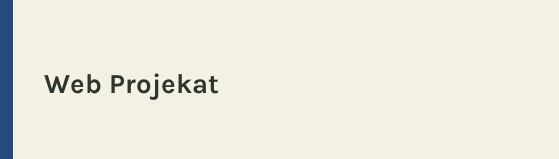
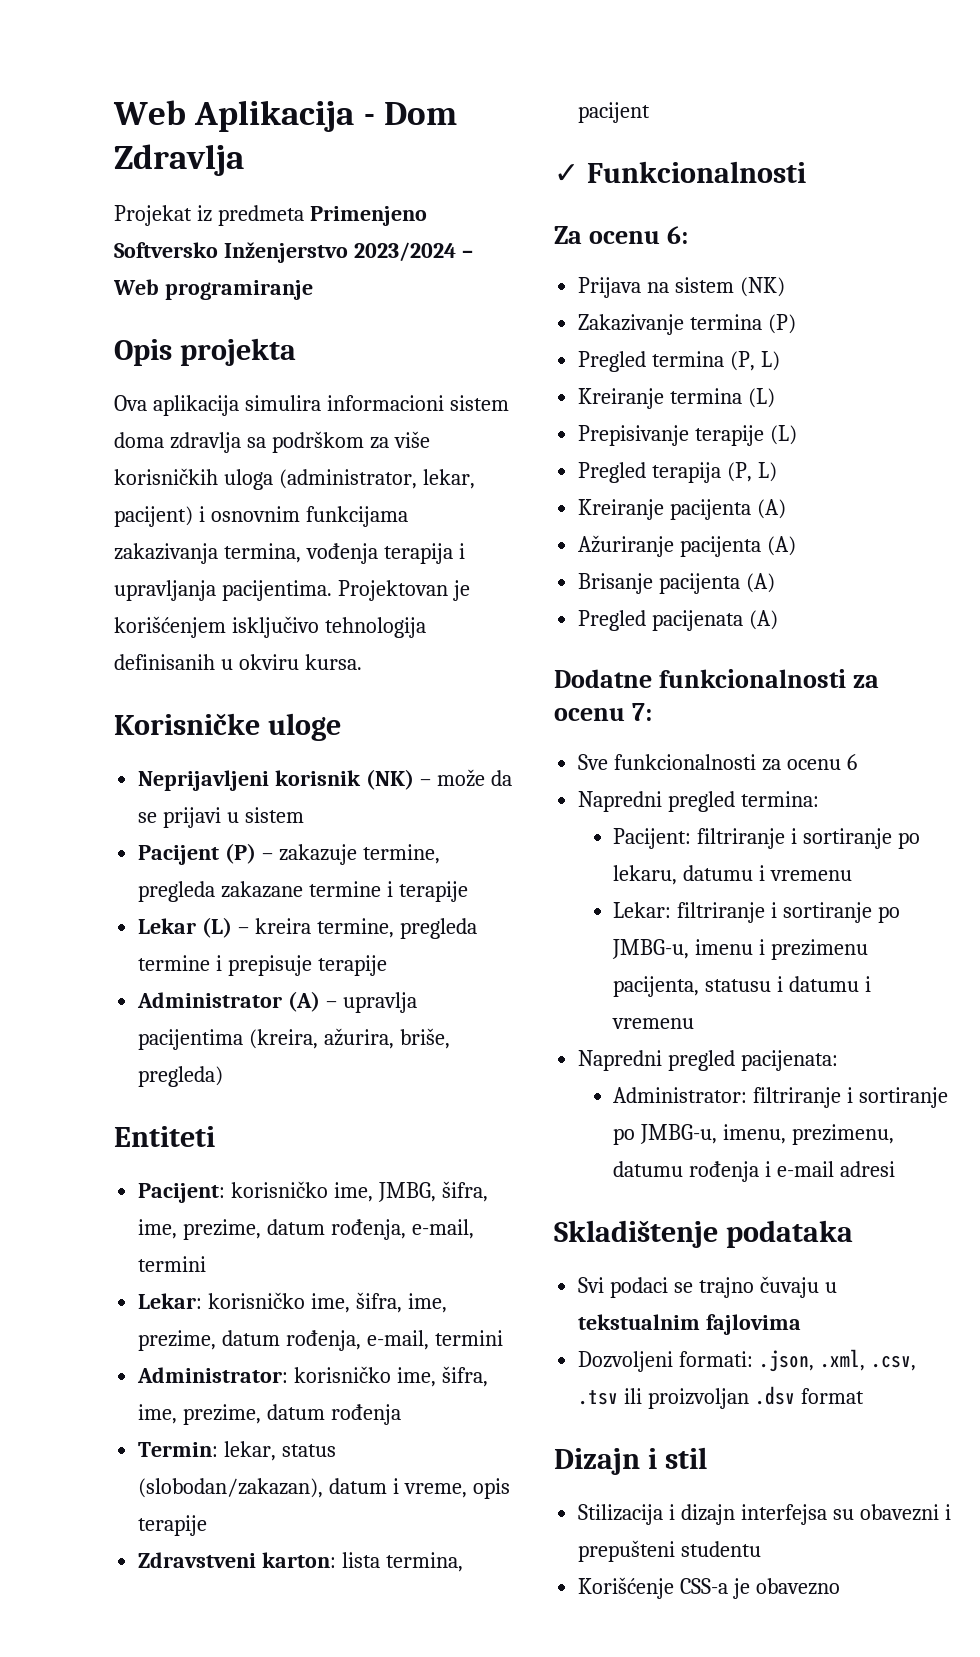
- Web Projekat
+ Web Aplikacija - Dom Zdravlja
+ Projekat iz predmeta Primenjeno Softversko Inženjerstvo 2023/2024 – Web programiranje
+ Opis projekta
+ Ova aplikacija simulira informacioni sistem doma zdravlja sa podrškom za više korisničkih uloga (administrator, lekar, pacijent) i osnovnim funkcijama zakazivanja termina, vođenja terapija i upravljanja pacijentima. Projektovan je korišćenjem isključivo tehnologija definisanih u okviru kursa.
+ Korisničke uloge
+ Neprijavljeni korisnik (NK) – može da se prijavi u sistem
+ Pacijent (P) – zakazuje termine, pregleda zakazane termine i terapije
+ Lekar (L) – kreira termine, pregleda termine i prepisuje terapije
+ Administrator (A) – upravlja pacijentima (kreira, ažurira, briše, pregleda)
+ Entiteti
+ Pacijent: korisničko ime, JMBG, šifra, ime, prezime, datum rođenja, e-mail, termini
+ Lekar: korisničko ime, šifra, ime, prezime, datum rođenja, e-mail, termini
+ Administrator: korisničko ime, šifra, ime, prezime, datum rođenja
+ Termin: lekar, status (slobodan/zakazan), datum i vreme, opis terapije
+ Zdravstveni karton: lista termina, pacijent
+ ✓ Funkcionalnosti
+ Za ocenu 6:
+ Prijava na sistem (NK)
+ Zakazivanje termina (P)
+ Pregled termina (P, L)
+ Kreiranje termina (L)
+ Prepisivanje terapije (L)
+ Pregled terapija (P, L)
+ Kreiranje pacijenta (A)
+ Ažuriranje pacijenta (A)
+ Brisanje pacijenta (A)
+ Pregled pacijenata (A)
+ Dodatne funkcionalnosti za ocenu 7:
+ Sve funkcionalnosti za ocenu 6
+ Napredni pregled termina:
+ Pacijent: filtriranje i sortiranje po lekaru, datumu i vremenu
+ Lekar: filtriranje i sortiranje po JMBG-u, imenu i prezimenu pacijenta, statusu i datumu i vremenu
+ Napredni pregled pacijenata:
+ Administrator: filtriranje i sortiranje po JMBG-u, imenu, prezimenu, datumu rođenja i e-mail adresi
+ Skladištenje podataka
+ Svi podaci se trajno čuvaju u tekstualnim fajlovima
+ Dozvoljeni formati: .json, .xml, .csv, .tsv ili proizvoljan .dsv format
+ Dizajn i stil
+ Stilizacija i dizajn interfejsa su obavezni i prepušteni studentu
+ Korišćenje CSS-a je obavezno

